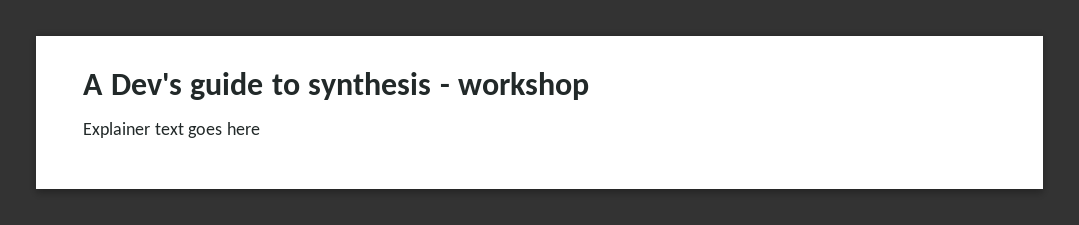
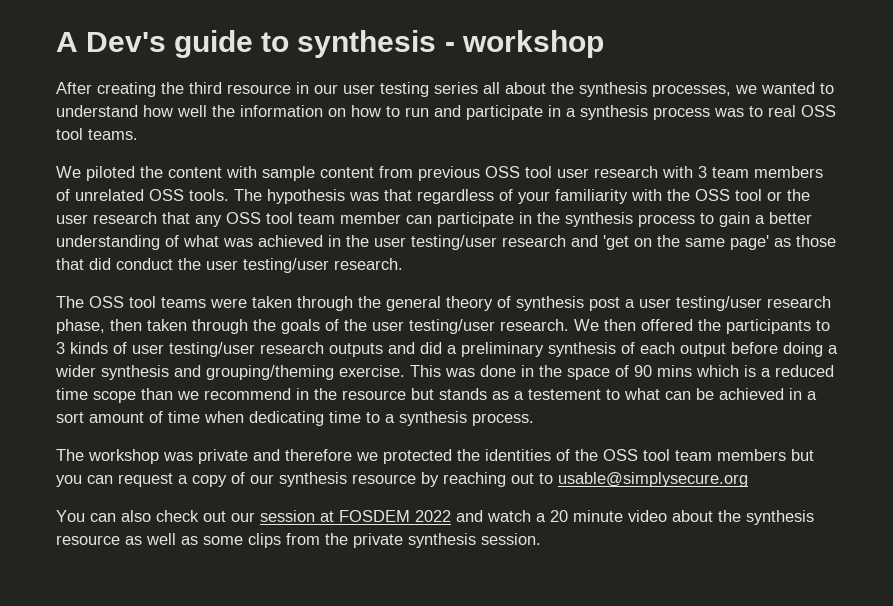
- Explainer text goes here
+ After creating the third resource in our user testing series all about the synthesis processes, we wanted to understand how well the information on how to run and participate in a synthesis process was to real OSS tool teams.
+ We piloted the content with sample content from previous OSS tool user research with 3 team members of unrelated OSS tools. The hypothesis was that regardless of your familiarity with the OSS tool or the user research that any OSS tool team member can participate in the synthesis process to gain a better understanding of what was achieved in the user testing/user research and 'get on the same page' as those that did conduct the user testing/user research.
+ The OSS tool teams were taken through the general theory of synthesis post a user testing/user research phase, then taken through the goals of the user testing/user research. We then offered the participants to 3 kinds of user testing/user research outputs and did a preliminary synthesis of each output before doing a wider synthesis and grouping/theming exercise. This was done in the space of 90 mins which is a reduced time scope than we recommend in the resource but stands as a testement to what can be achieved in a sort amount of time when dedicating time to a synthesis process.
+ The workshop was private and therefore we protected the identities of the OSS tool team members but you can request a copy of our synthesis resource by reaching out to usable@simplysecure.org
+ You can also check out our session at FOSDEM 2022 and watch a 20 minute video about the synthesis resource as well as some clips from the private synthesis session.

